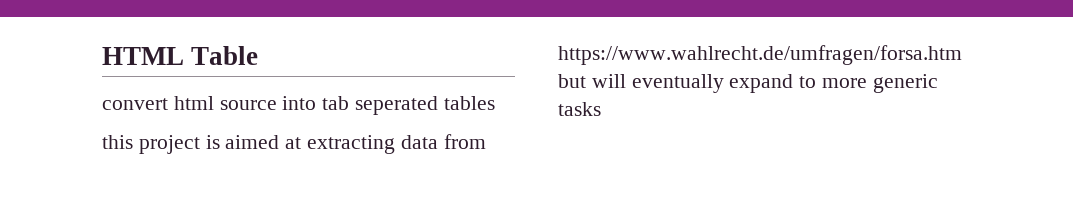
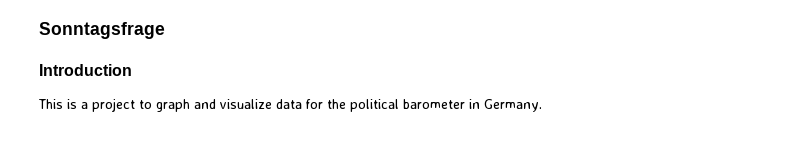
- HTML Table
- convert html source into tab seperated tables
- this project is aimed at extracting data from https://www.wahlrecht.de/umfragen/forsa.htm but will eventually expand to more generic tasks
+ Sonntagsfrage
+ Introduction
+ This is a project to graph and visualize data for the political barometer in Germany.

